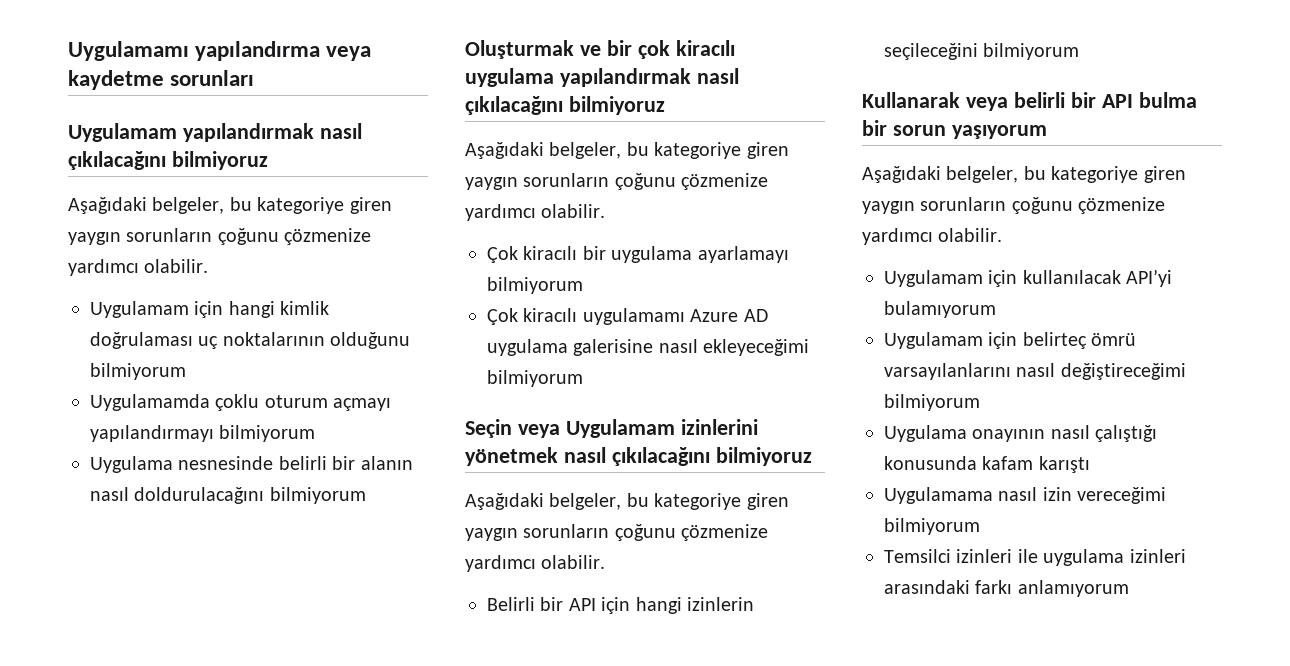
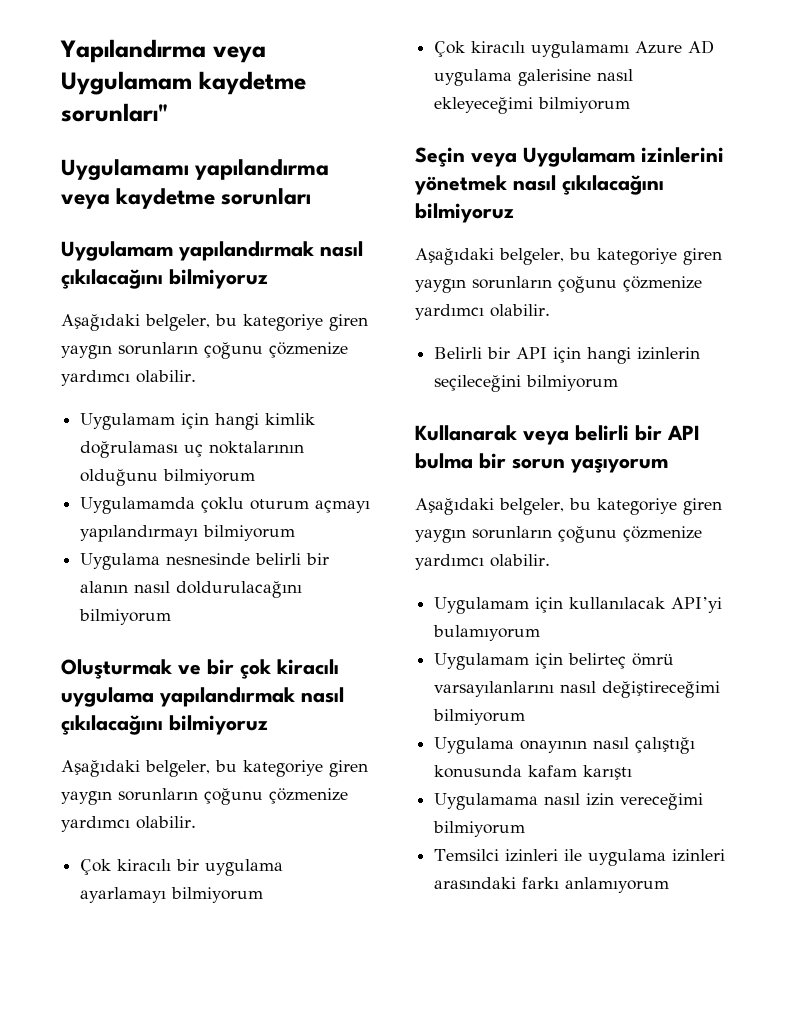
+ Yapılandırma veya Uygulamam kaydetme sorunları"

